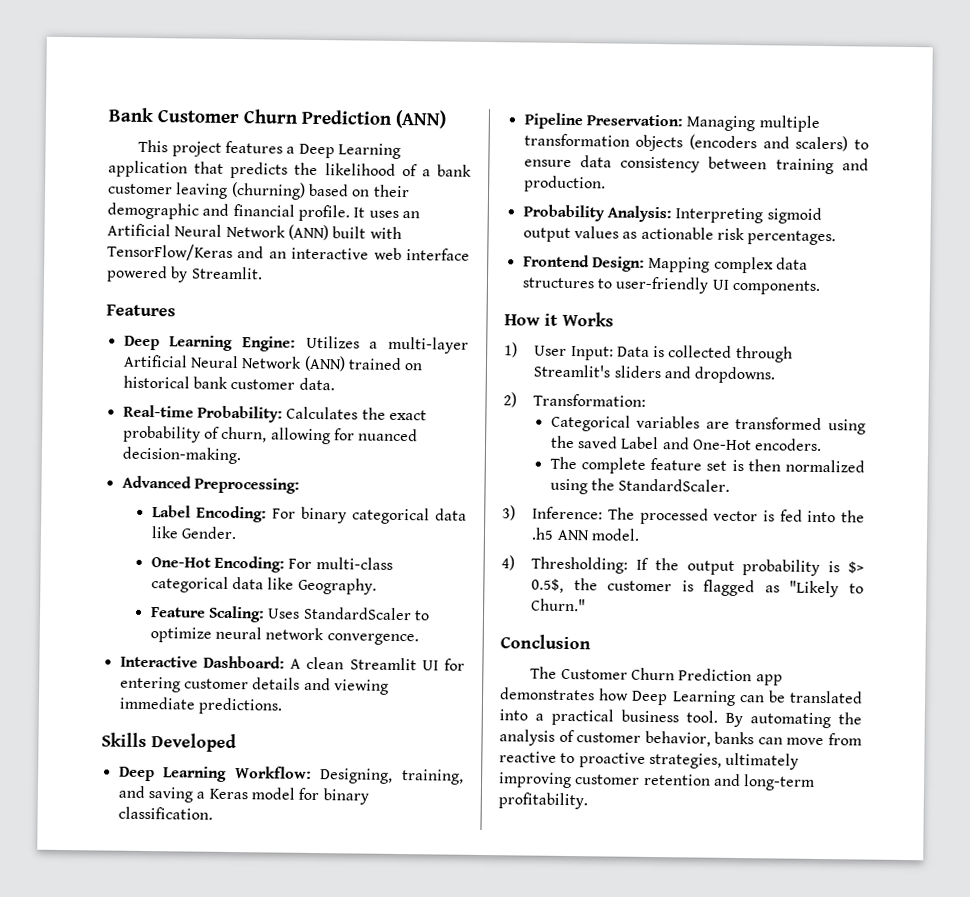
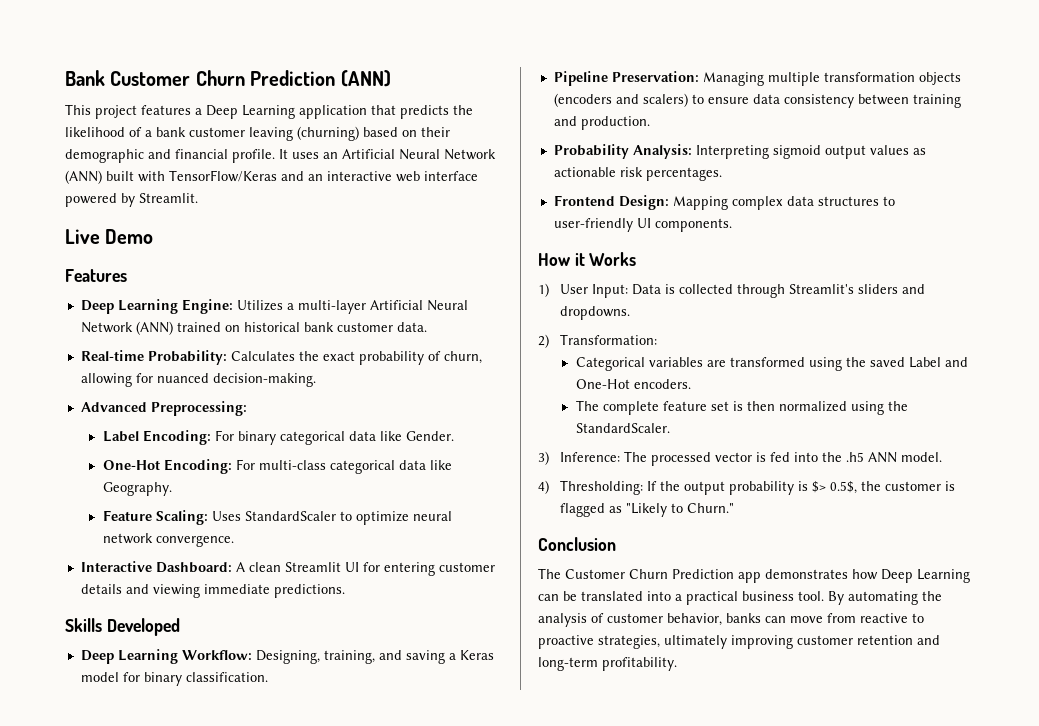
+ Live Demo

